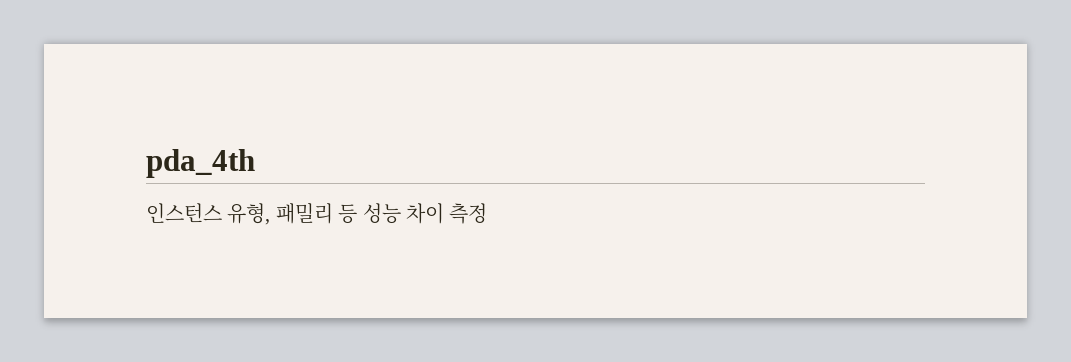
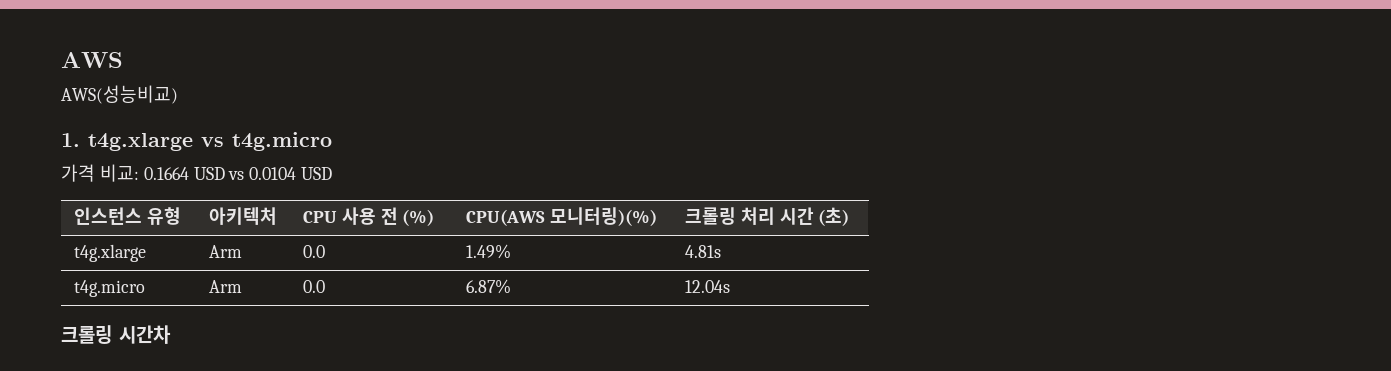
- pda_4th
- 인스턴스 유형, 패밀리 등 성능 차이 측정
+ AWS
+ AWS(성능비교)
+ 1. t4g.xlarge vs t4g.micro
+ 가격 비교: 0.1664 USD vs 0.0104 USD
+ 인스턴스 유형 | 아키텍처 | CPU 사용 전 (%) | CPU(AWS 모니터링)(%) | 크롤링 처리 시간 (초)
+ t4g.xlarge | Arm | 0.0 | 1.49% | 4.81s
+ t4g.micro | Arm | 0.0 | 6.87% | 12.04s
+ 크롤링 시간차

